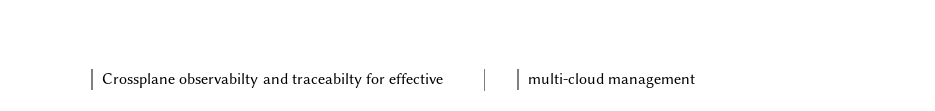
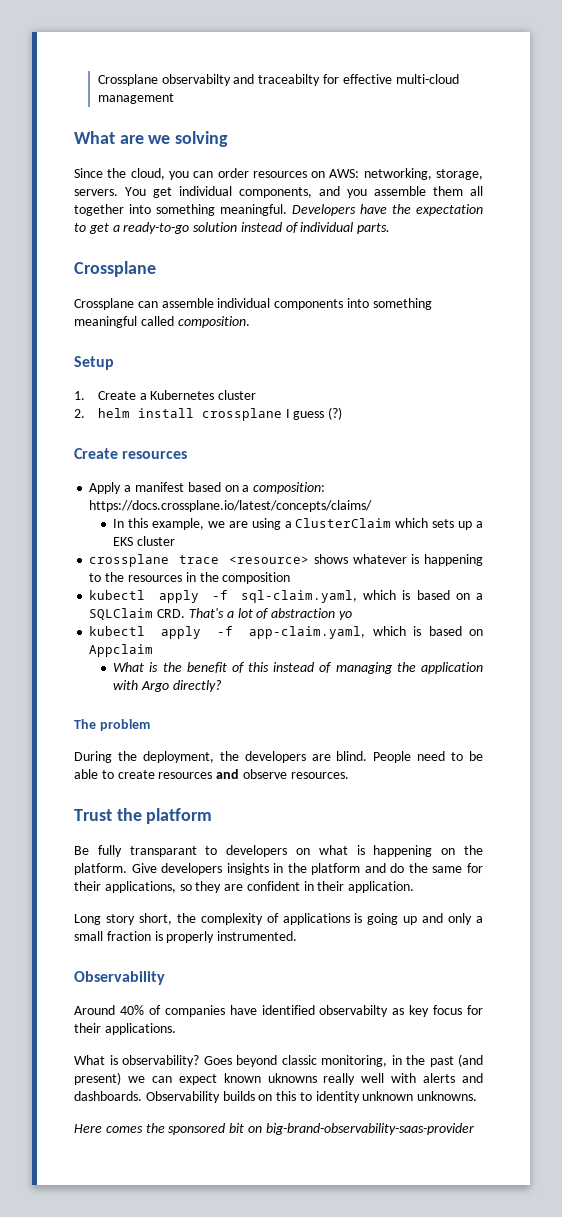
+ What are we solving
+ Since the cloud, you can order resources on AWS: networking, storage, servers. You get individual components, and you assemble them all together into something meaningful. Developers have the expectation to get a ready-to-go solution instead of individual parts.
+ Crossplane
+ Crossplane can assemble individual components into something meaningful called composition.
+ Setup
+ 1. Create a Kubernetes cluster
+ 2. helm install crossplane I guess (?)
+ Create resources
+ Apply a manifest based on a composition: https://docs.crossplane.io/latest/concepts/claims/
+ In this example, we are using a ClusterClaim which sets up a EKS cluster
+ crossplane trace <resource> shows whatever is happening to the resources in the composition
+ kubectl apply -f sql-claim.yaml, which is based on a SQLClaim CRD. That's a lot of abstraction yo
+ kubectl apply -f app-claim.yaml, which is based on Appclaim
+ What is the benefit of this instead of managing the application with Argo directly?
+ The problem
+ During the deployment, the developers are blind. People need to be able to create resources and observe resources.
+ Trust the platform
+ Be fully transparant to developers on what is happening on the platform. Give developers insights in the platform and do the same for their applications, so they are confident in their application.
+ Long story short, the complexity of applications is going up and only a small fraction is properly instrumented.
+ Observability
+ Around 40% of companies have identified observabilty as key focus for their applications.
+ What is observability? Goes beyond classic monitoring, in the past (and present) we can expect known uknowns really well with alerts and dashboards. Observability builds on this to identity unknown unknowns.
+ Here comes the sponsored bit on big-brand-observability-saas-provider

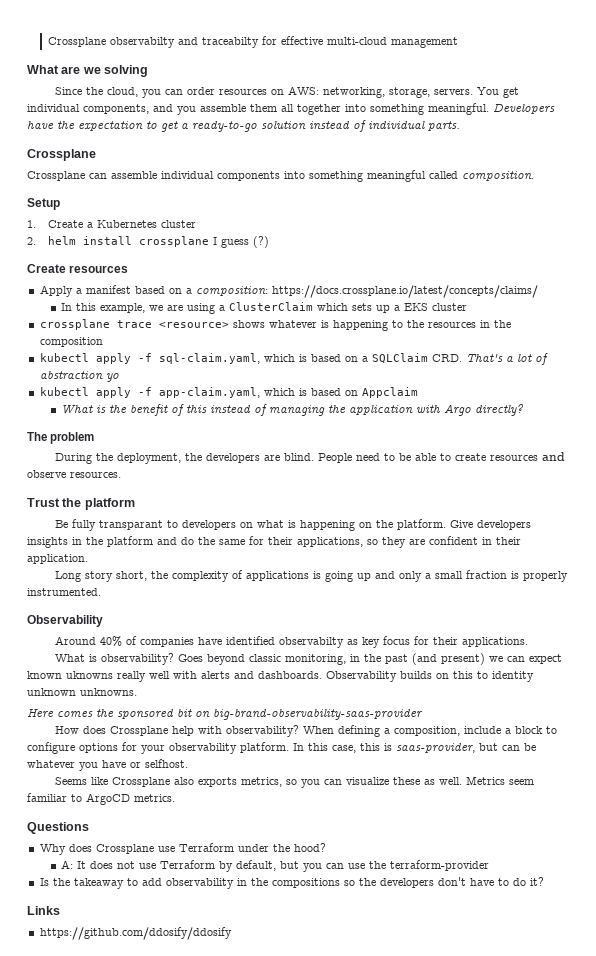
+ How does Crossplane help with observability? When defining a composition, include a block to configure options for your observability platform. In this case, this is saas-provider, but can be whatever you have or selfhost.
+ Seems like Crossplane also exports metrics, so you can visualize these as well. Metrics seem familiar to ArgoCD metrics.
+ Questions
+ Why does Crossplane use Terraform under the hood?
+ A: It does not use Terraform by default, but you can use the terraform-provider
+ Is the takeaway to add observability in the compositions so the developers don't have to do it?
+ Links
+ https://github.com/ddosify/ddosify

